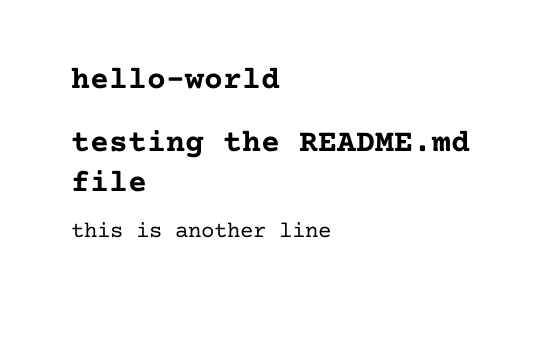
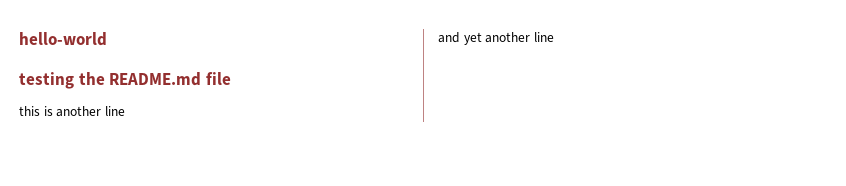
+ and yet another line

